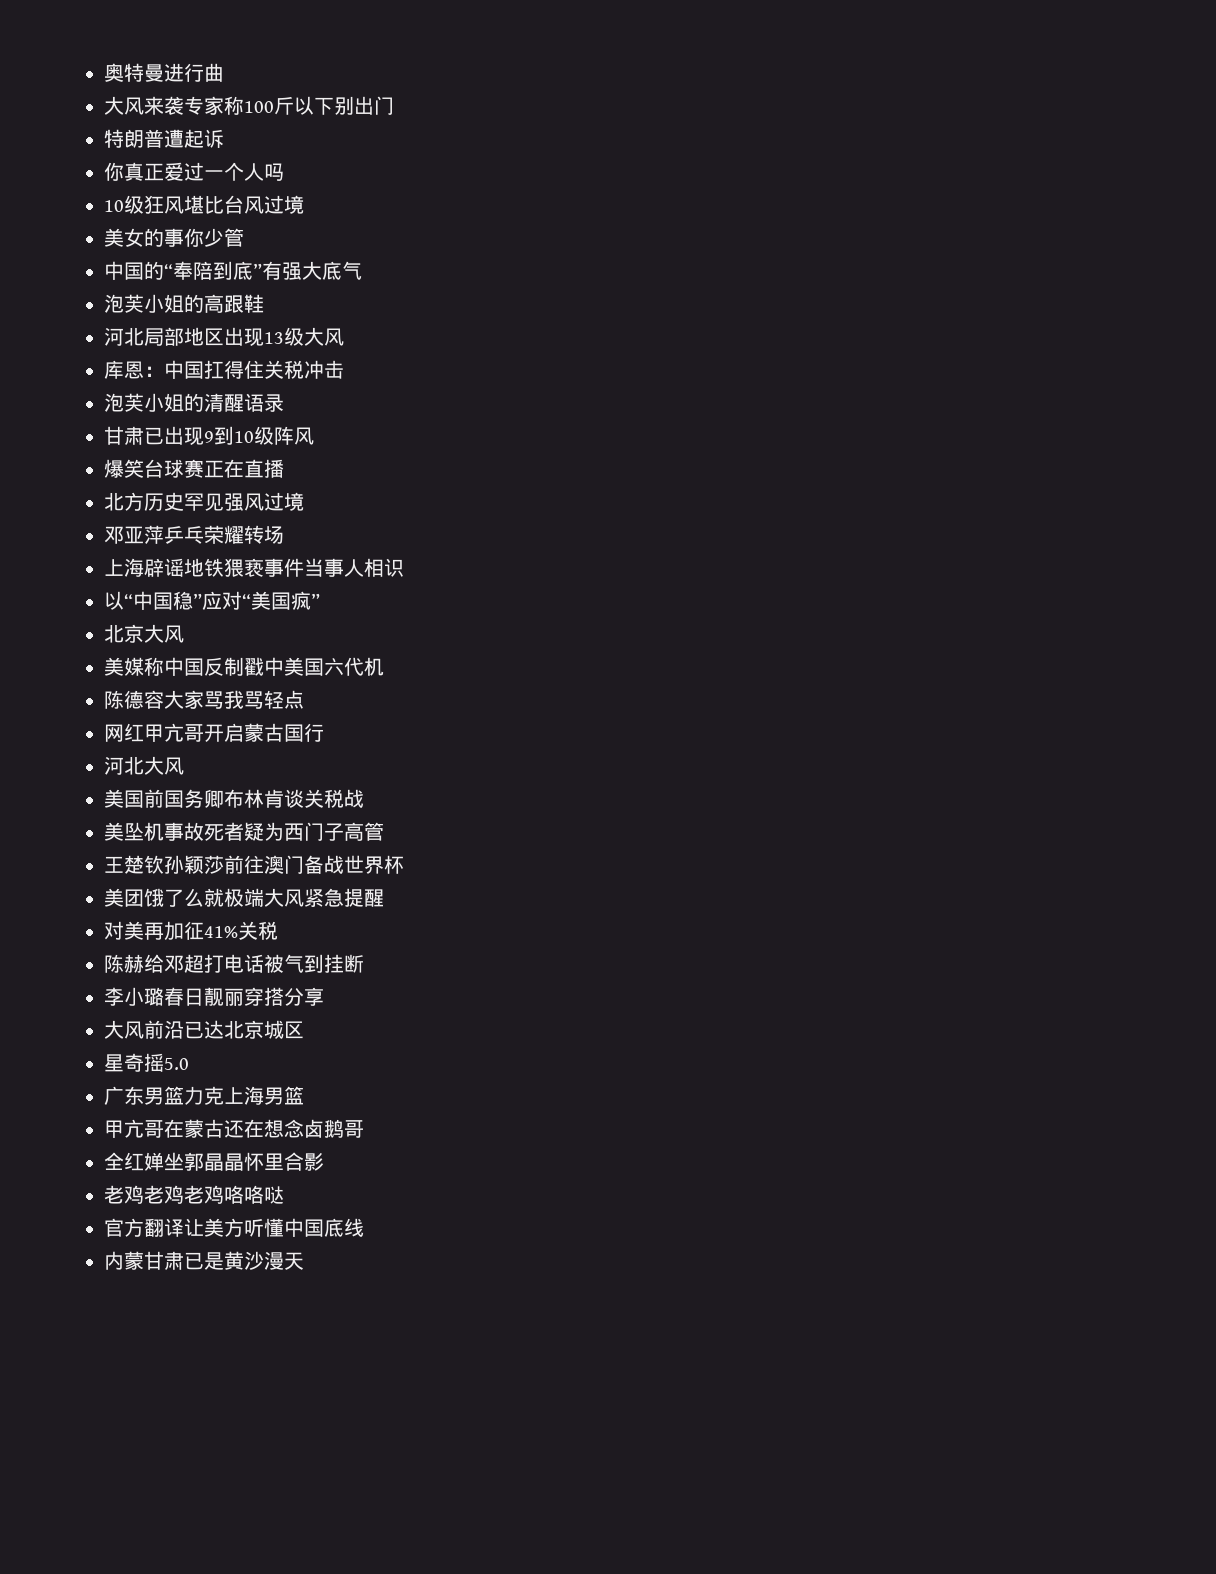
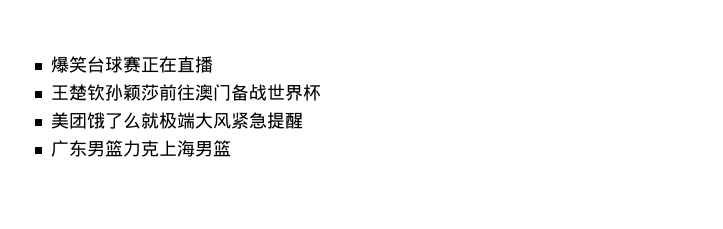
- 奥特曼进行曲
- 大风来袭专家称100斤以下别出门
- 特朗普遭起诉
- 你真正爱过一个人吗
- 10级狂风堪比台风过境
- 美女的事你少管
- 中国的“奉陪到底”有强大底气
- 泡芙小姐的高跟鞋
- 河北局部地区出现13级大风
- 库恩：中国扛得住关税冲击
- 泡芙小姐的清醒语录
- 甘肃已出现9到10级阵风
- 北方历史罕见强风过境
- 邓亚萍乒乓荣耀转场
- 上海辟谣地铁猥亵事件当事人相识
- 以“中国稳”应对“美国疯”
- 北京大风
- 美媒称中国反制戳中美国六代机
- 陈德容大家骂我骂轻点
- 网红甲亢哥开启蒙古国行
- 河北大风
- 美国前国务卿布林肯谈关税战
- 美坠机事故死者疑为西门子高管
- 对美再加征41%关税
- 陈赫给邓超打电话被气到挂断
- 李小璐春日靓丽穿搭分享
- 大风前沿已达北京城区
- 星奇摇5.0
- 甲亢哥在蒙古还在想念卤鹅哥
- 全红婵坐郭晶晶怀里合影
- 老鸡老鸡老鸡咯咯哒
- 官方翻译让美方听懂中国底线
- 内蒙甘肃已是黄沙漫天

